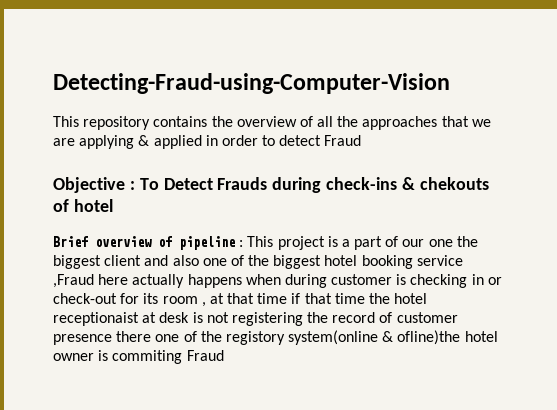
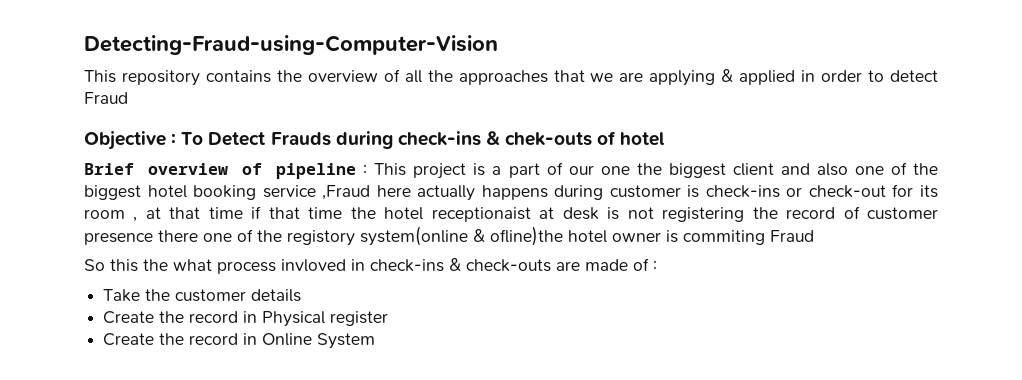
- Objective : To Detect Frauds during check-ins & chekouts of hotel
+ Objective : To Detect Frauds during check-ins & chek-outs of hotel
- This project is a part of our one the biggest client and also one of the biggest hotel booking service ,Fraud here actually happens when during customer is checking in or check-out for its room , at that time if that time the hotel receptionaist at desk is not registering the record of customer presence there one of the registory system(online & ofline)the hotel owner is commiting Fraud
+ This project is a part of our one the biggest client and also one of the biggest hotel booking service ,Fraud here actually happens during customer is check-ins or check-out for its room , at that time if that time the hotel receptionaist at desk is not registering the record of customer presence there one of the registory system(online & ofline)the hotel owner is commiting Fraud
+ So this the what process invloved in check-ins & check-outs are made of :
+ Take the customer details
+ Create the record in Physical register
+ Create the record in Online System

